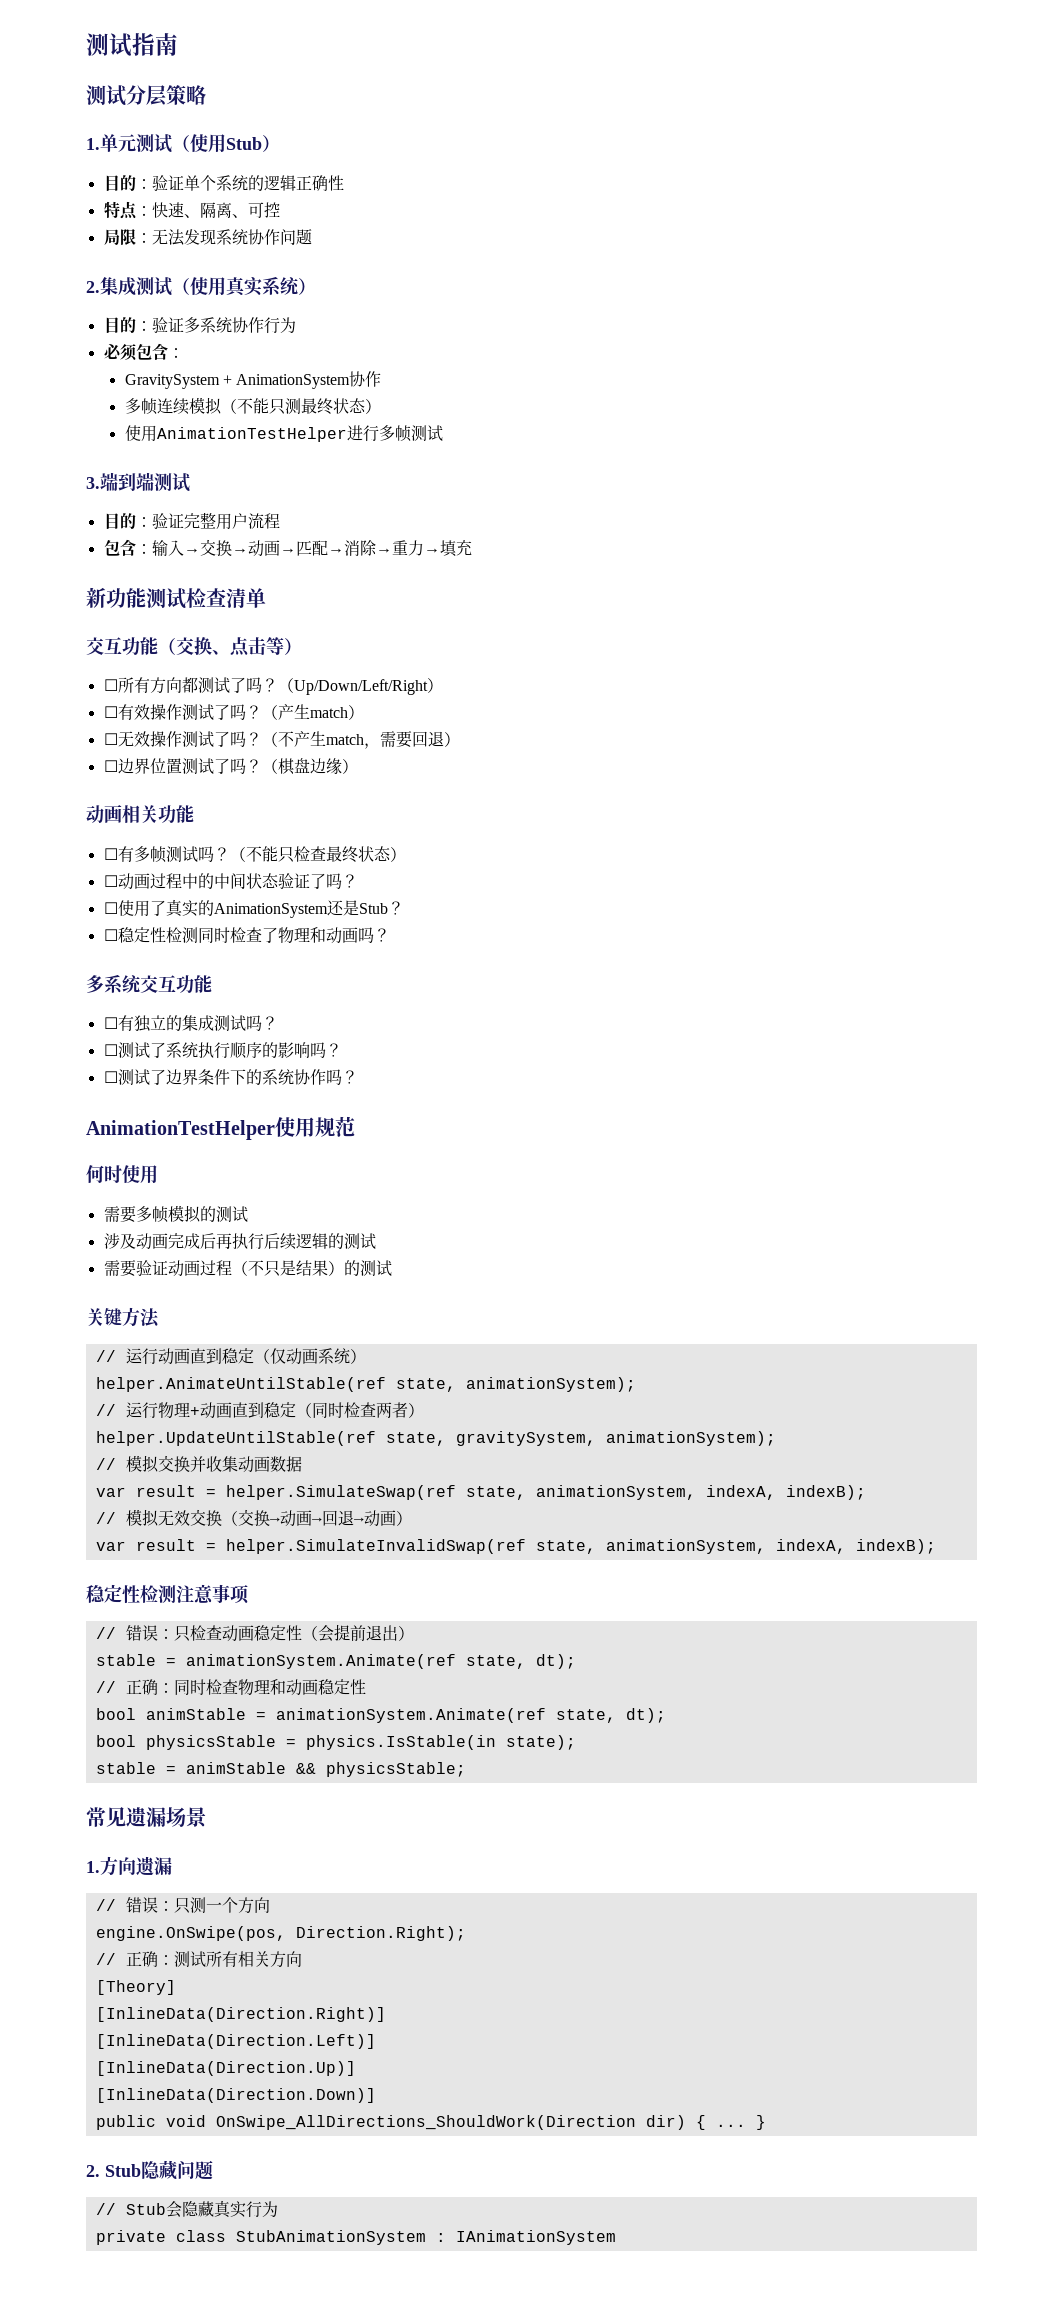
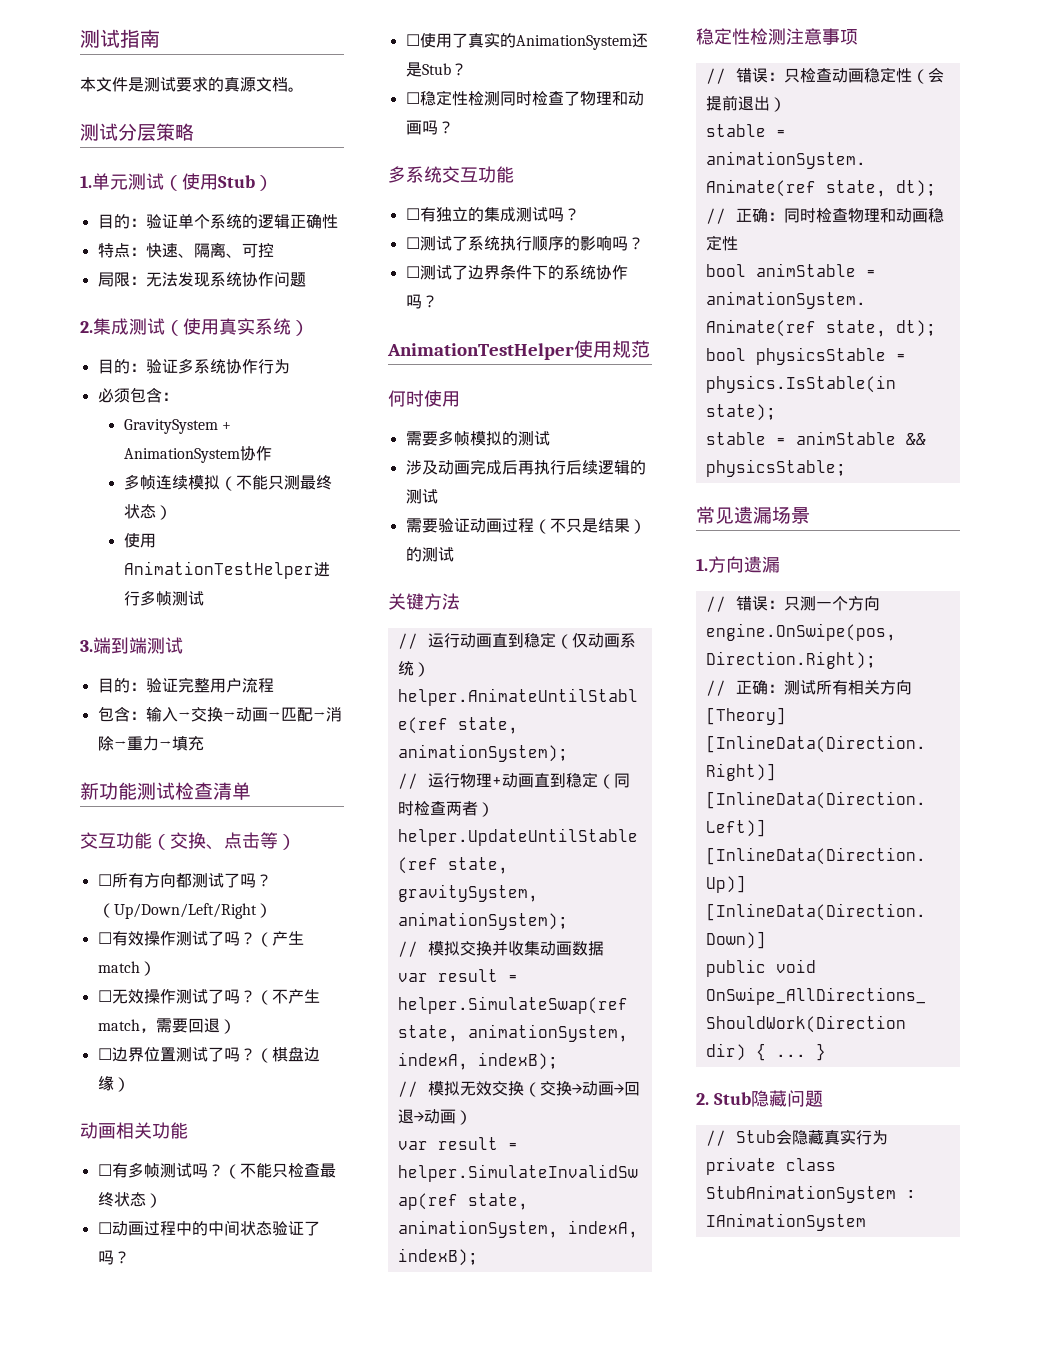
+ 本文件是测试要求的真源文档。

